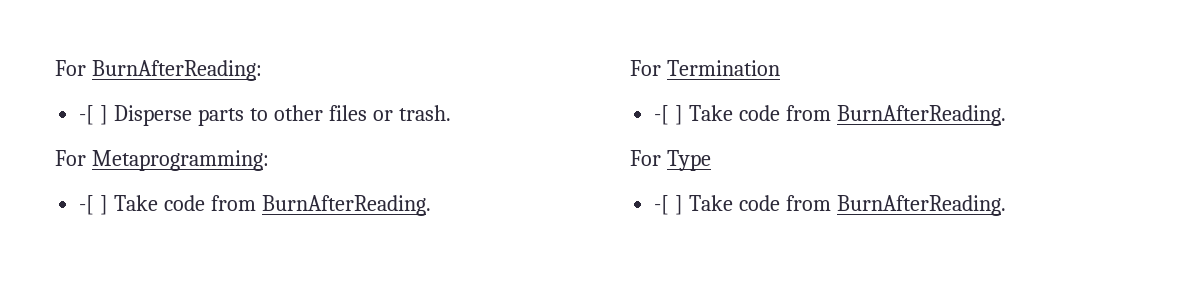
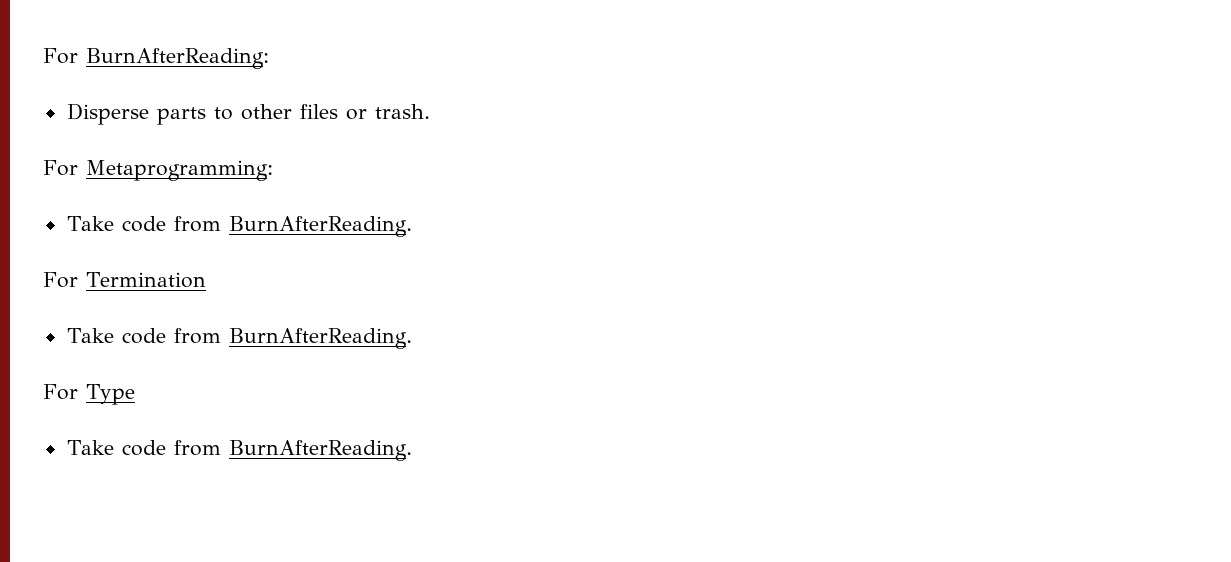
- -[ ] Disperse parts to other files or trash.
+ Disperse parts to other files or trash.
  For Metaprogramming:
- -[ ] Take code from BurnAfterReading.
+ Take code from BurnAfterReading.
  For Termination
- -[ ] Take code from BurnAfterReading.
+ Take code from BurnAfterReading.
  For Type
- -[ ] Take code from BurnAfterReading.
+ Take code from BurnAfterReading.

